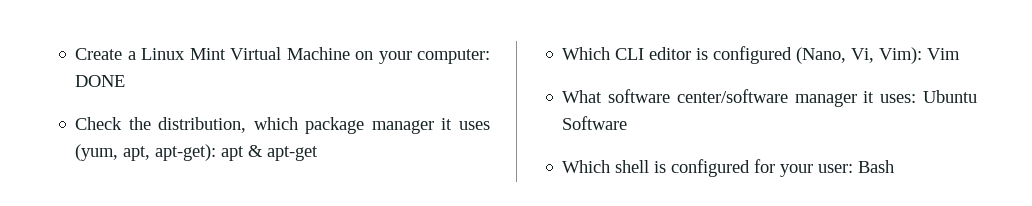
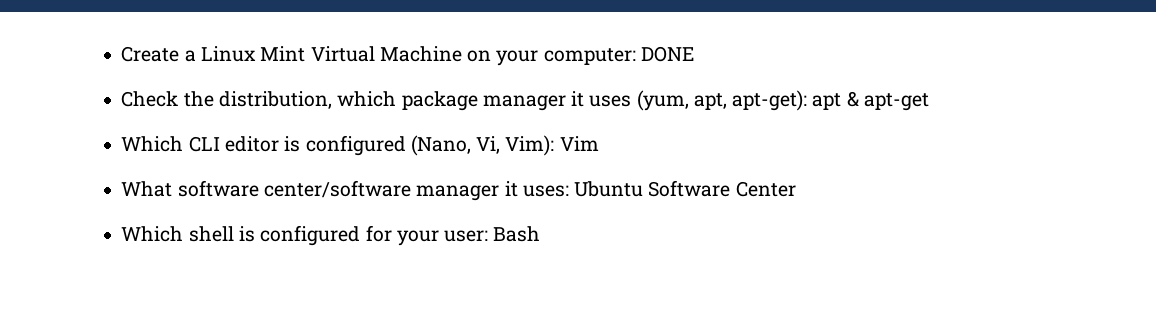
- What software center/software manager it uses: Ubuntu Software
+ What software center/software manager it uses: Ubuntu Software Center

